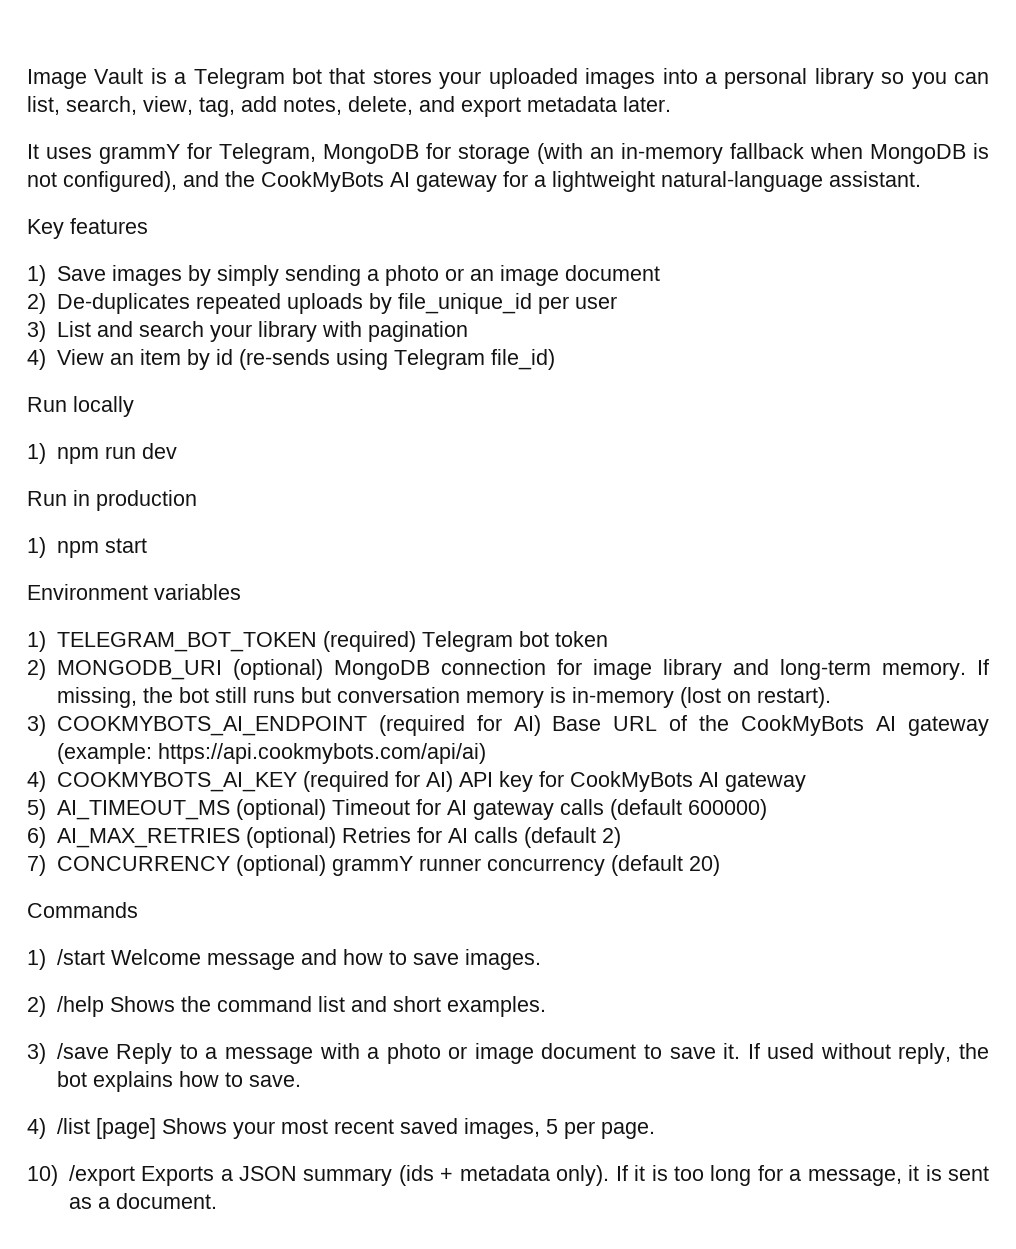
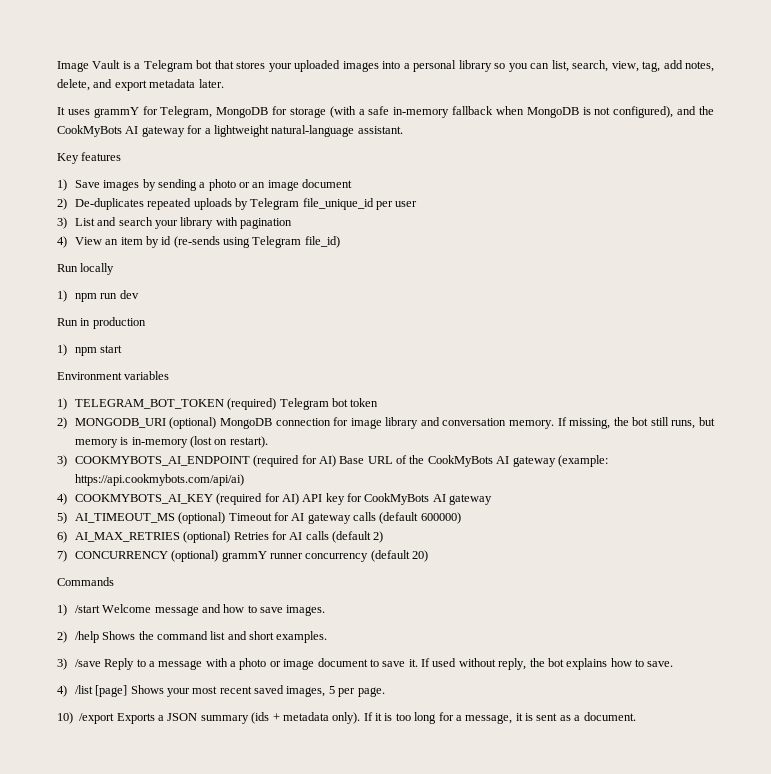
- It uses grammY for Telegram, MongoDB for storage (with an in-memory fallback when MongoDB is not configured), and the CookMyBots AI gateway for a lightweight natural-language assistant.
+ It uses grammY for Telegram, MongoDB for storage (with a safe in-memory fallback when MongoDB is not configured), and the CookMyBots AI gateway for a lightweight natural-language assistant.
- 1) Save images by simply sending a photo or an image document
+ 1) Save images by sending a photo or an image document
- 2) De-duplicates repeated uploads by file_unique_id per user
+ 2) De-duplicates repeated uploads by Telegram file_unique_id per user
- 2) MONGODB_URI (optional) MongoDB connection for image library and long-term memory.
+ 2) MONGODB_URI (optional) MongoDB connection for image library and conversation memory.
- If missing, the bot still runs but conversation memory is in-memory (lost on restart).
+ If missing, the bot still runs, but memory is in-memory (lost on restart).

